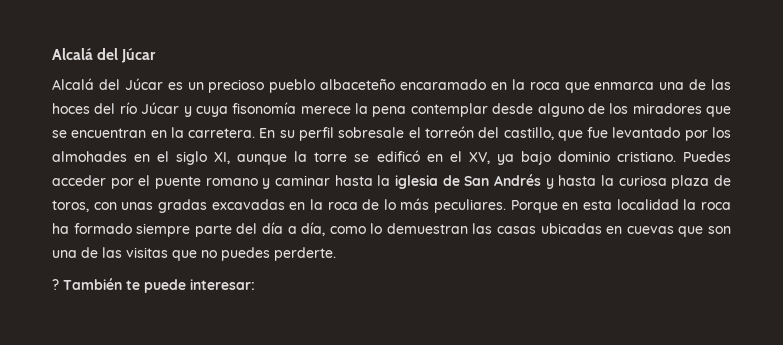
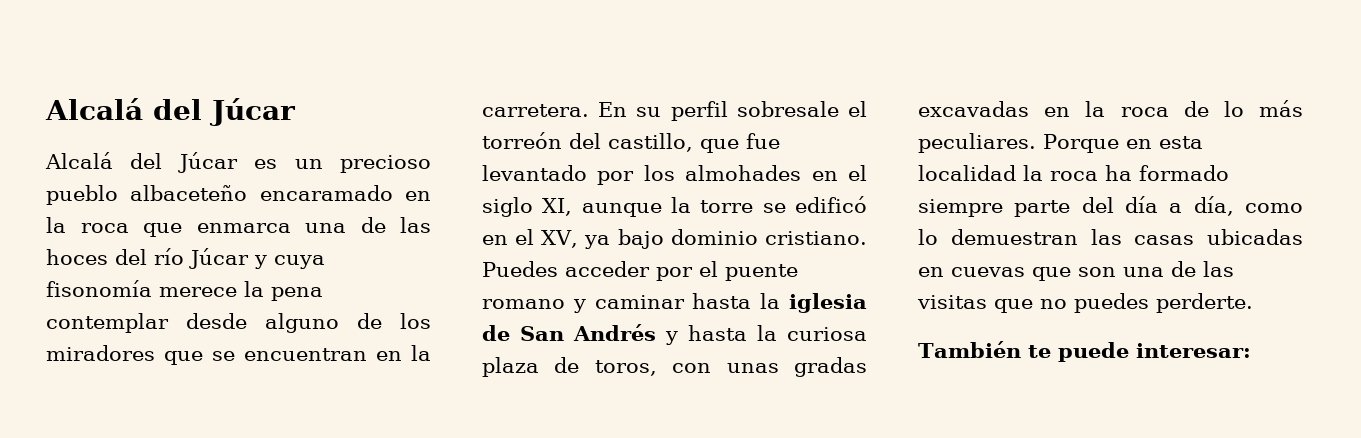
- ?

